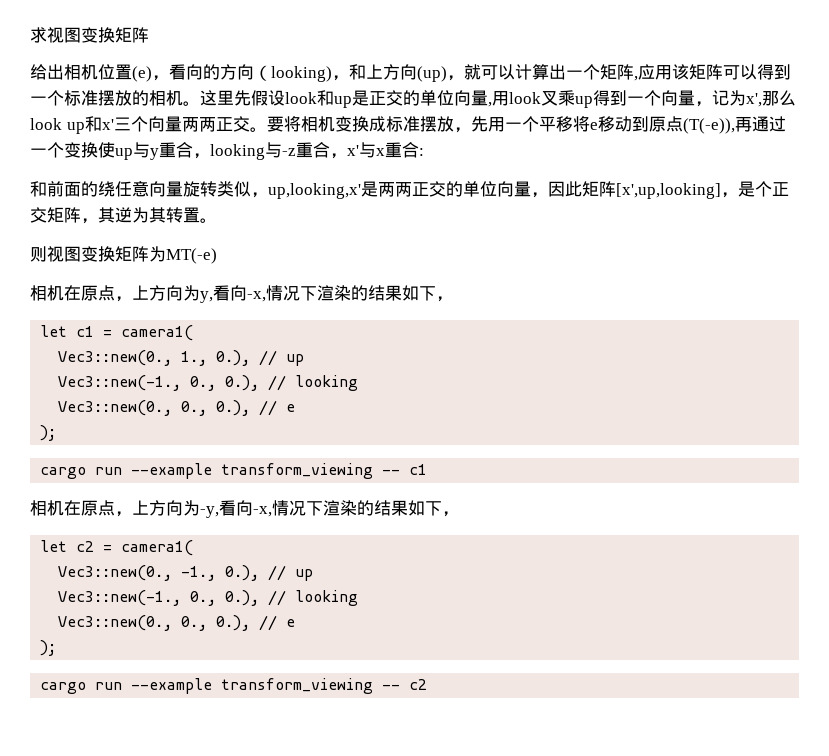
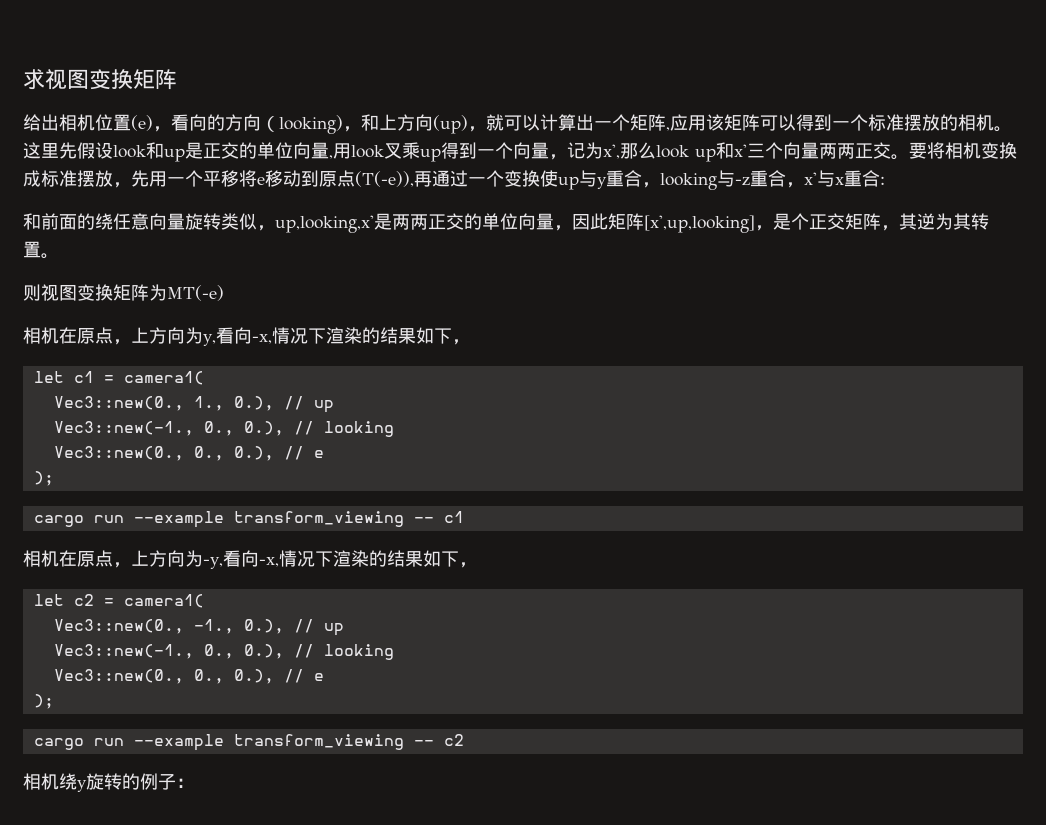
+ 相机绕y旋转的例子：

